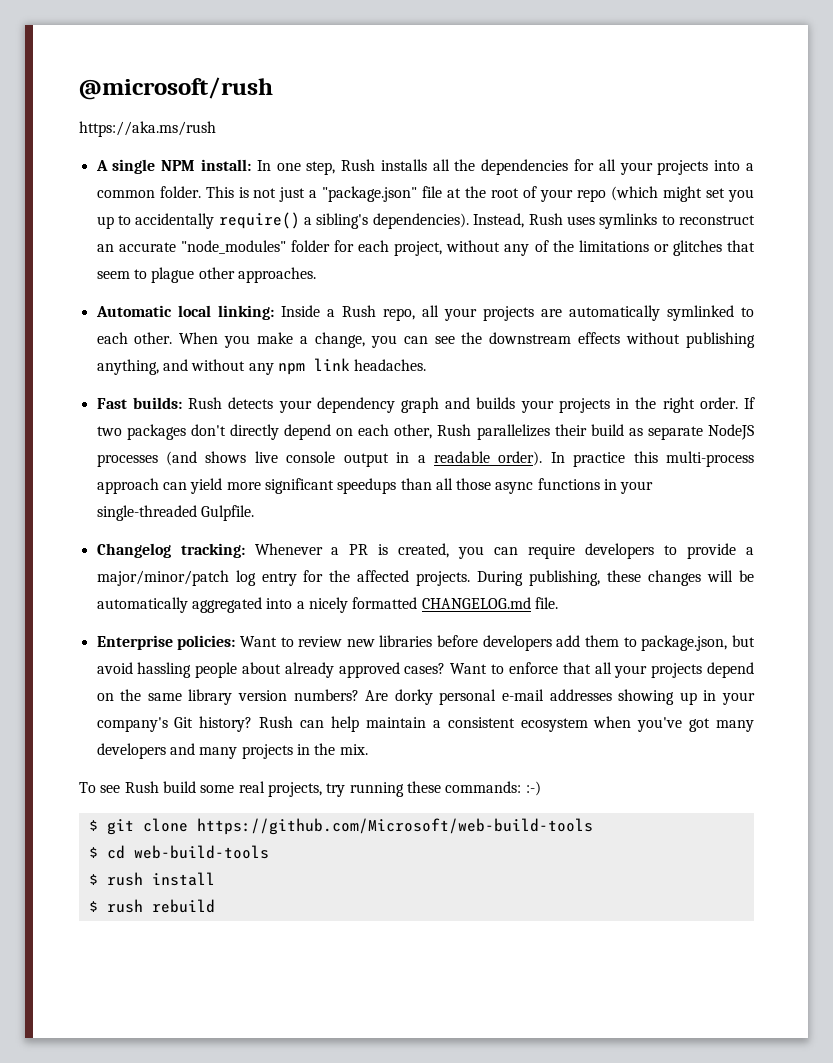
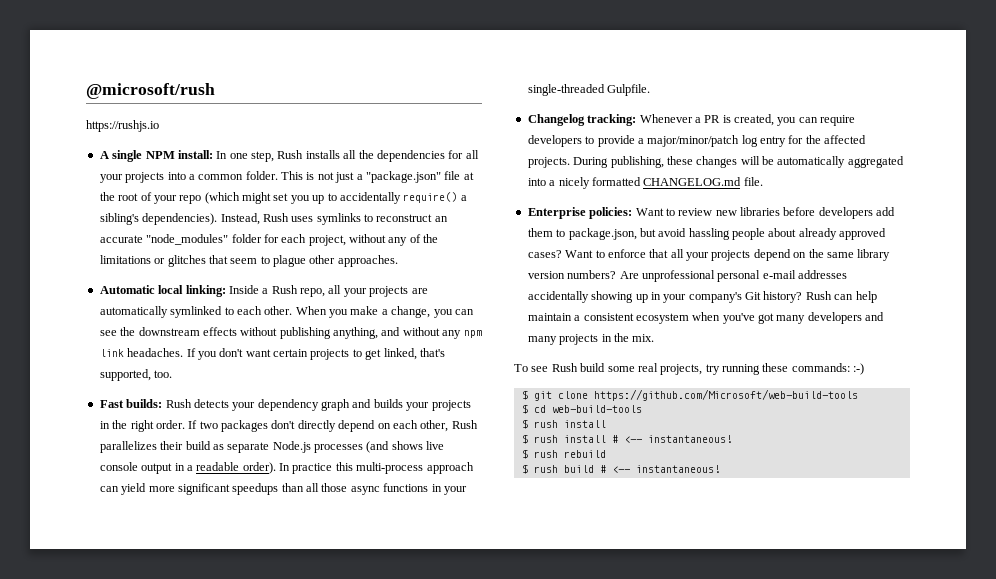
- https://aka.ms/rush
+ https://rushjs.io
+ If you don't want certain projects to get linked, that's supported, too.
- If two packages don't directly depend on each other, Rush parallelizes their build as separate NodeJS processes (and shows live console output in a readable order).
+ If two packages don't directly depend on each other, Rush parallelizes their build as separate Node.js processes (and shows live console output in a readable order).
- Are dorky personal e-mail addresses showing up in your company's Git history?
+ Are unprofessional personal e-mail addresses accidentally showing up in your company's Git history?
+ $ rush install # <-- instantaneous!
  $ rush rebuild
+ $ rush build # <-- instantaneous!

